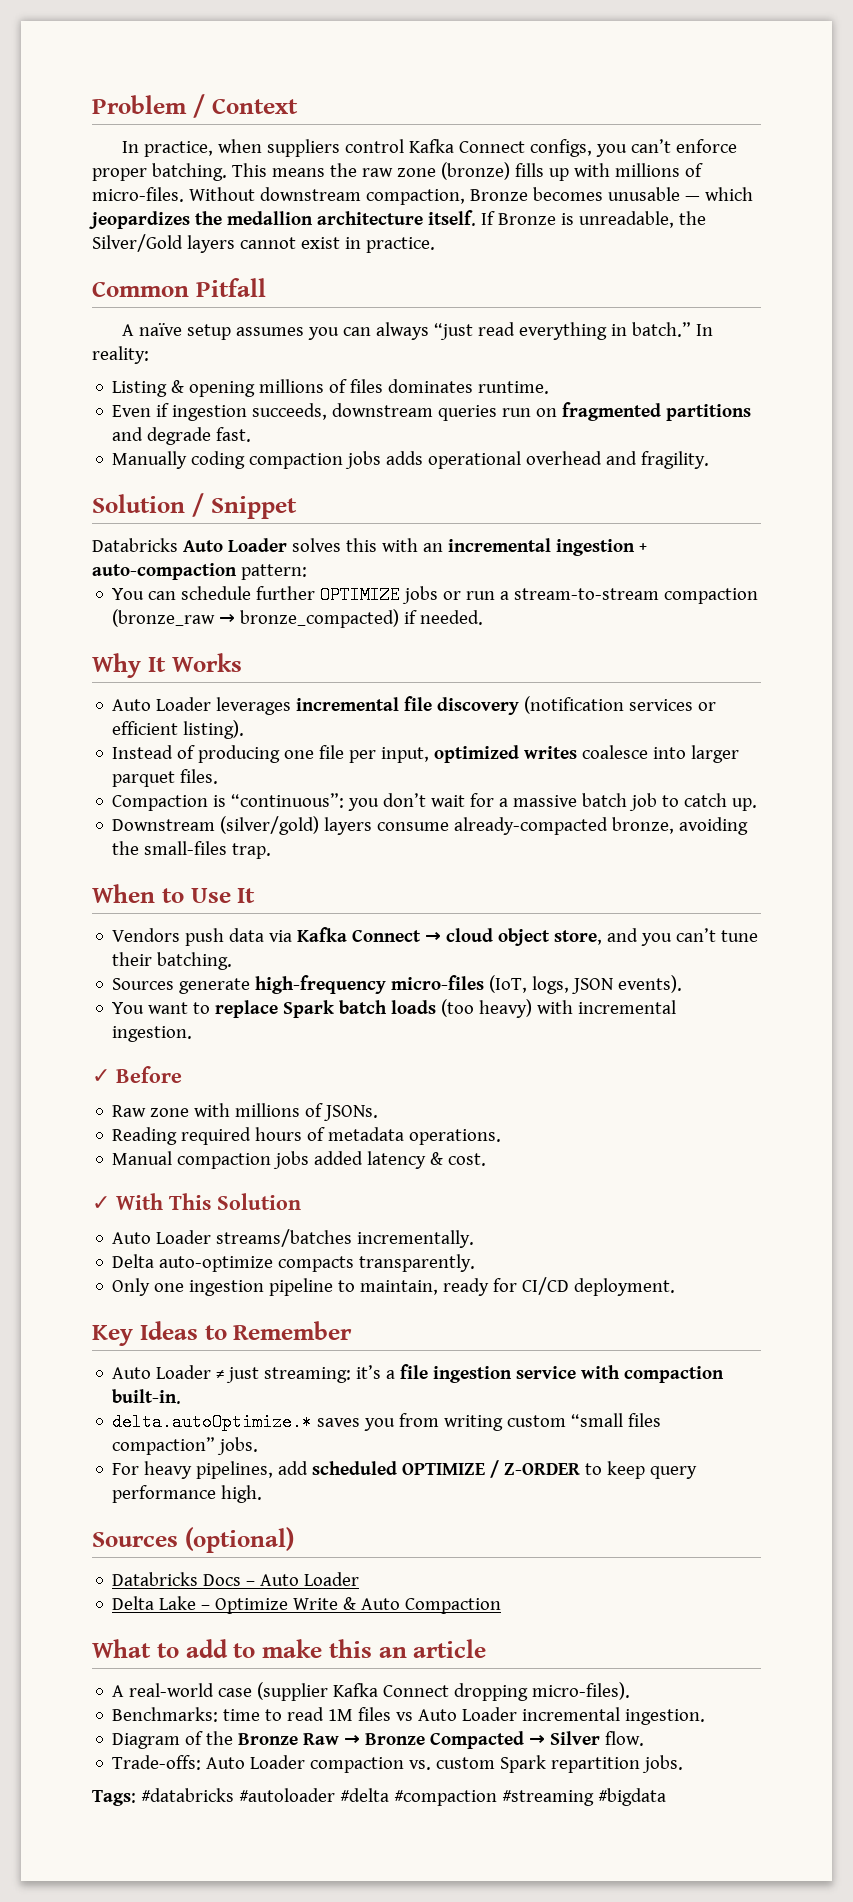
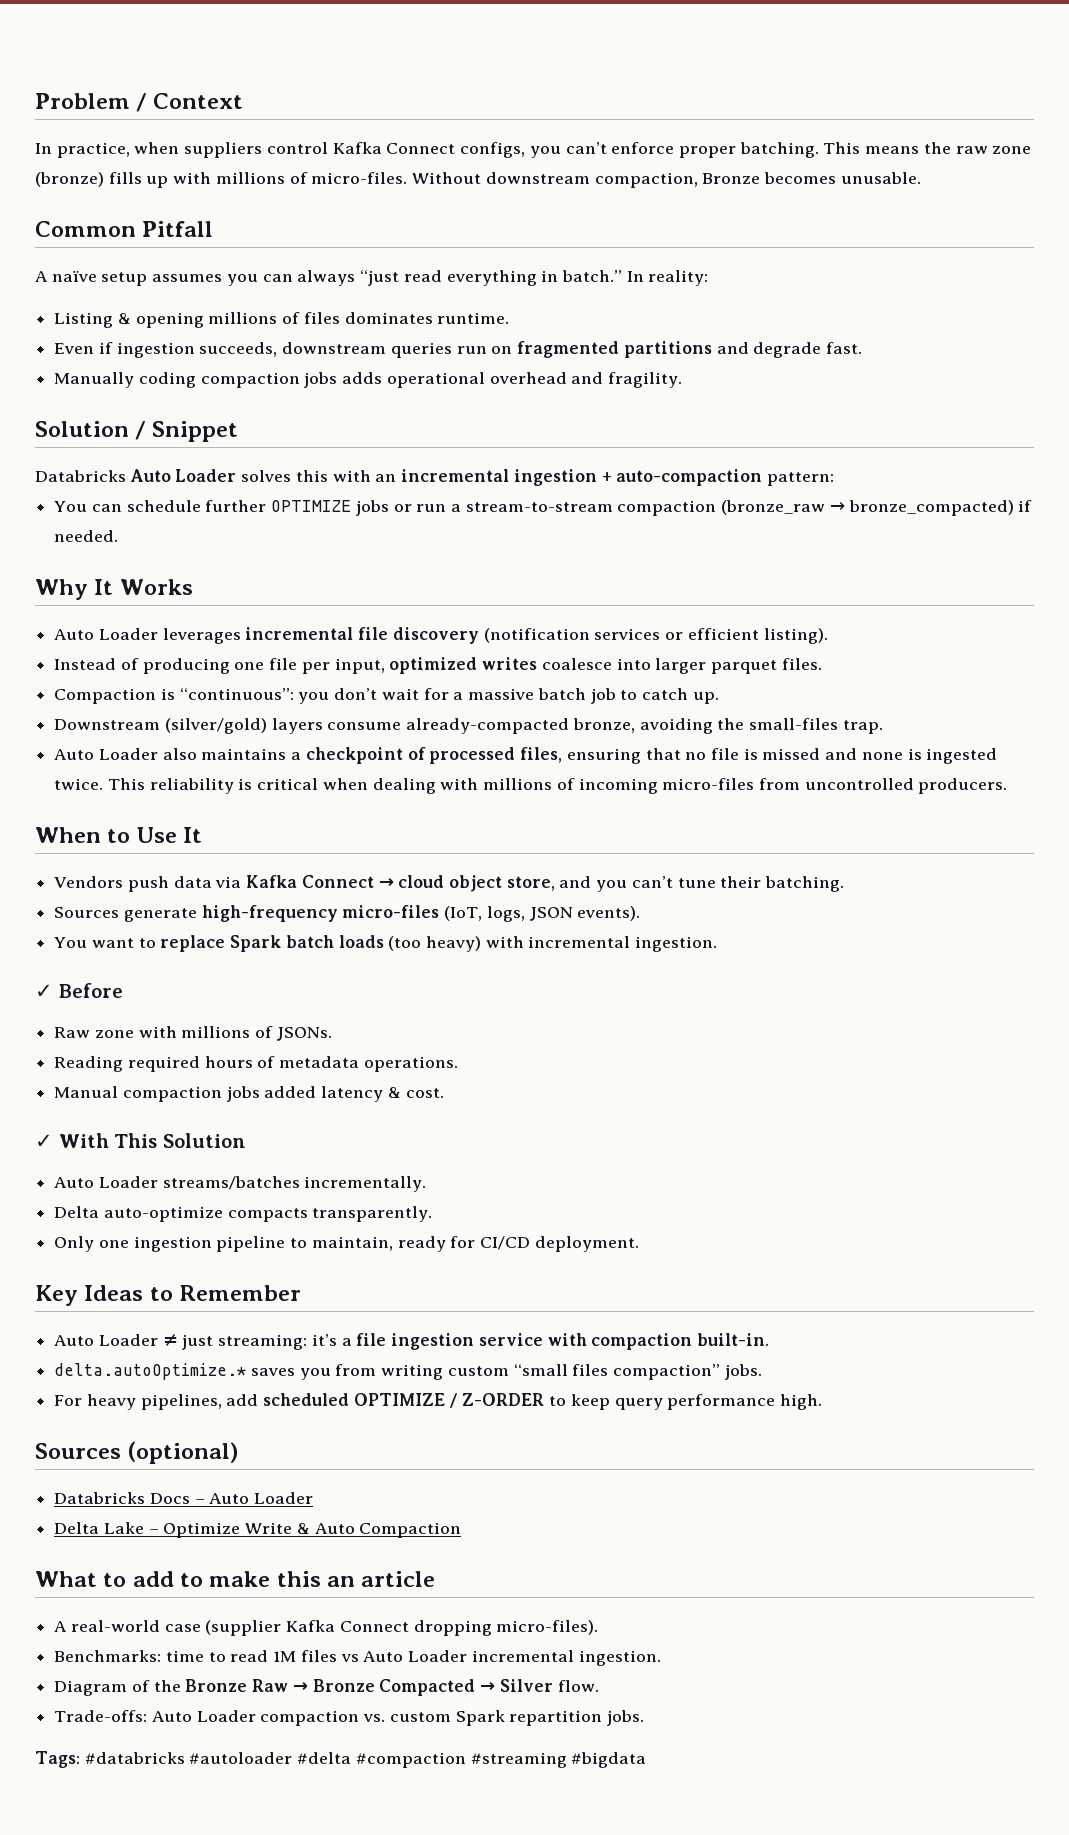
- Without downstream compaction, Bronze becomes unusable — which jeopardizes the medallion architecture itself. If Bronze is unreadable, the Silver/Gold layers cannot exist in practice.
+ Without downstream compaction, Bronze becomes unusable.
+ Auto Loader also maintains a checkpoint of processed files, ensuring that no file is missed and none is ingested twice. This reliability is critical when dealing with millions of incoming micro-files from uncontrolled producers.

